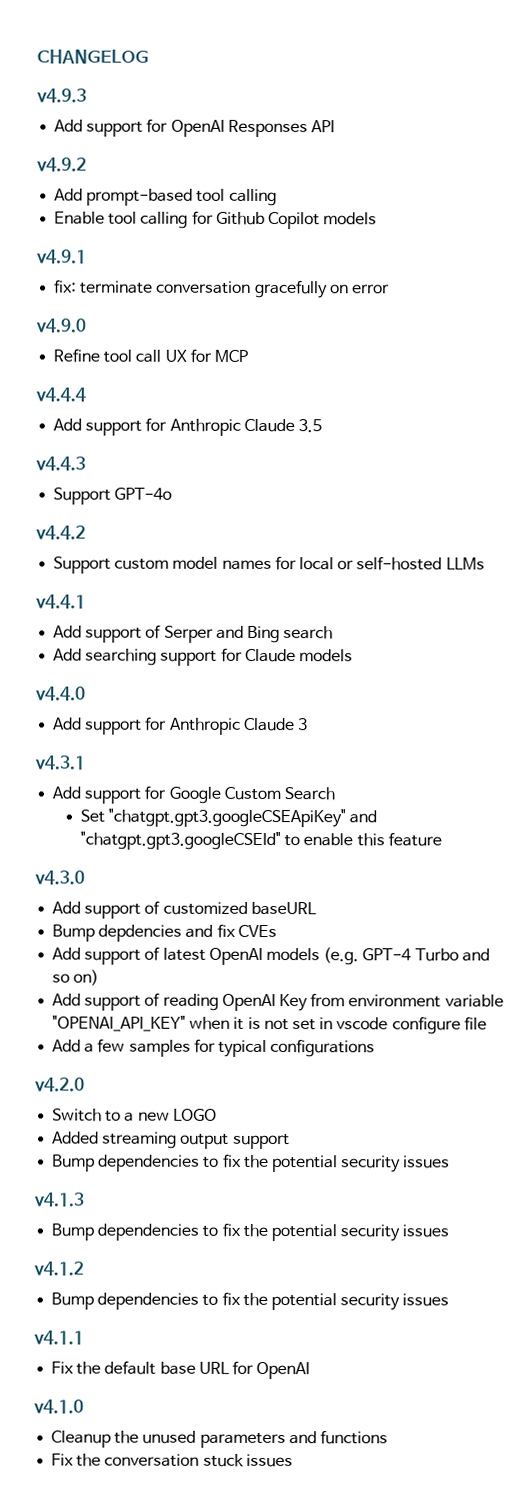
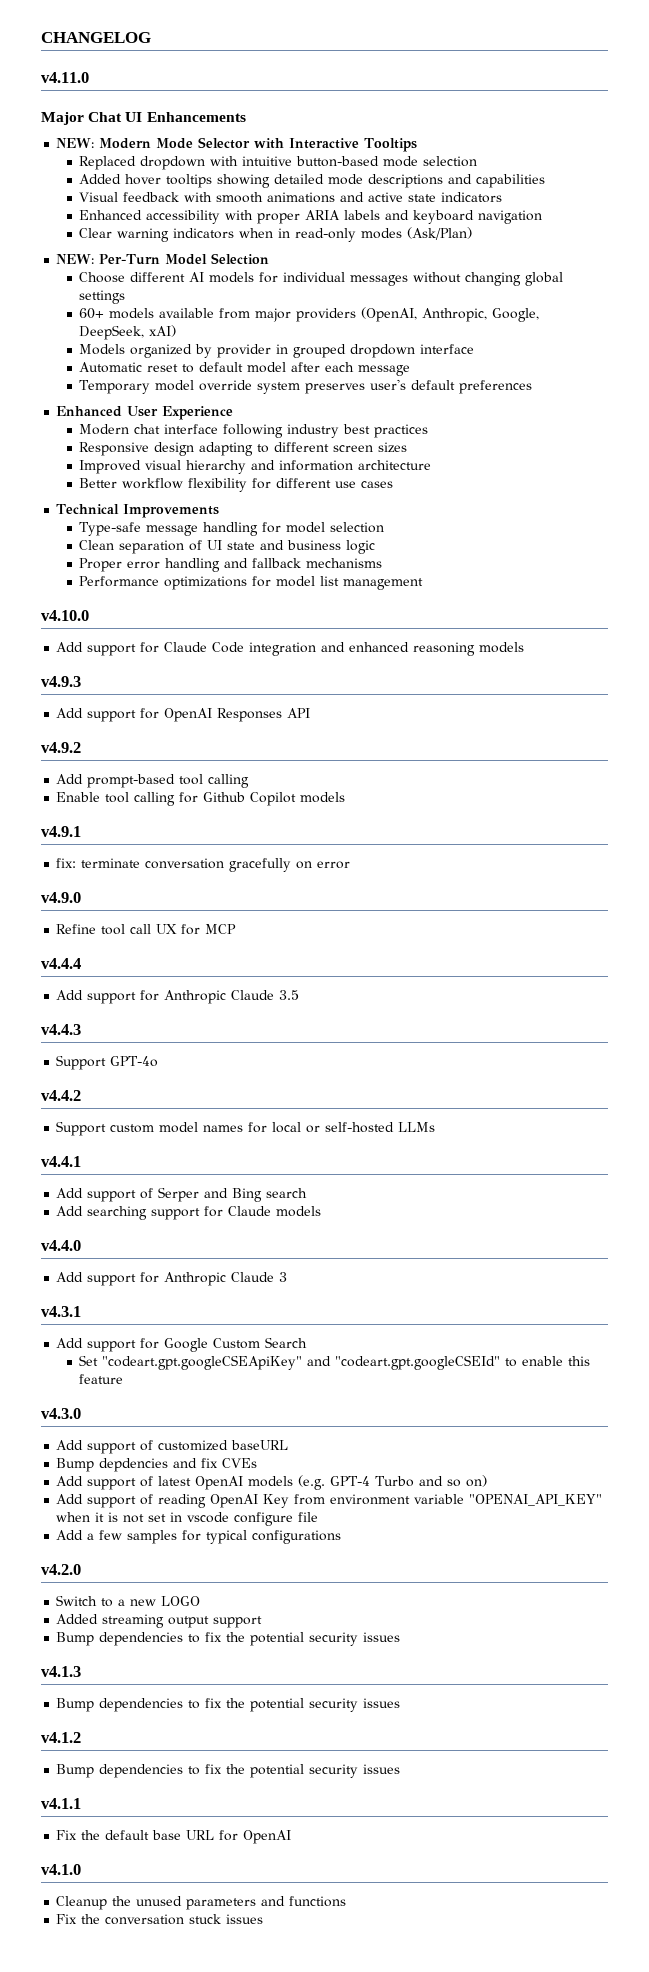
+ v4.11.0
+ Major Chat UI Enhancements
+ NEW: Modern Mode Selector with Interactive Tooltips
+ Replaced dropdown with intuitive button-based mode selection
+ Added hover tooltips showing detailed mode descriptions and capabilities
+ Visual feedback with smooth animations and active state indicators
+ Enhanced accessibility with proper ARIA labels and keyboard navigation
+ Clear warning indicators when in read-only modes (Ask/Plan)
+ NEW: Per-Turn Model Selection
+ Choose different AI models for individual messages without changing global settings
+ 60+ models available from major providers (OpenAI, Anthropic, Google, DeepSeek, xAI)
+ Models organized by provider in grouped dropdown interface
+ Automatic reset to default model after each message
+ Temporary model override system preserves user's default preferences
+ Enhanced User Experience
+ Modern chat interface following industry best practices
+ Responsive design adapting to different screen sizes
+ Improved visual hierarchy and information architecture
+ Better workflow flexibility for different use cases
+ Technical Improvements
+ Type-safe message handling for model selection
+ Clean separation of UI state and business logic
+ Proper error handling and fallback mechanisms
+ Performance optimizations for model list management
+ v4.10.0
+ Add support for Claude Code integration and enhanced reasoning models
- Set "chatgpt.gpt3.googleCSEApiKey" and "chatgpt.gpt3.googleCSEId" to enable this feature
+ Set "codeart.gpt.googleCSEApiKey" and "codeart.gpt.googleCSEId" to enable this feature

